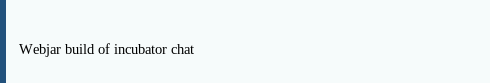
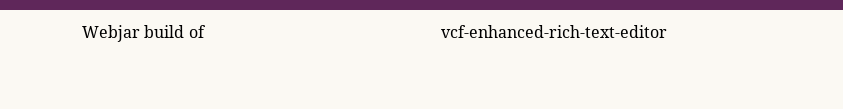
- Webjar build of incubator chat
+ Webjar build of vcf-enhanced-rich-text-editor

